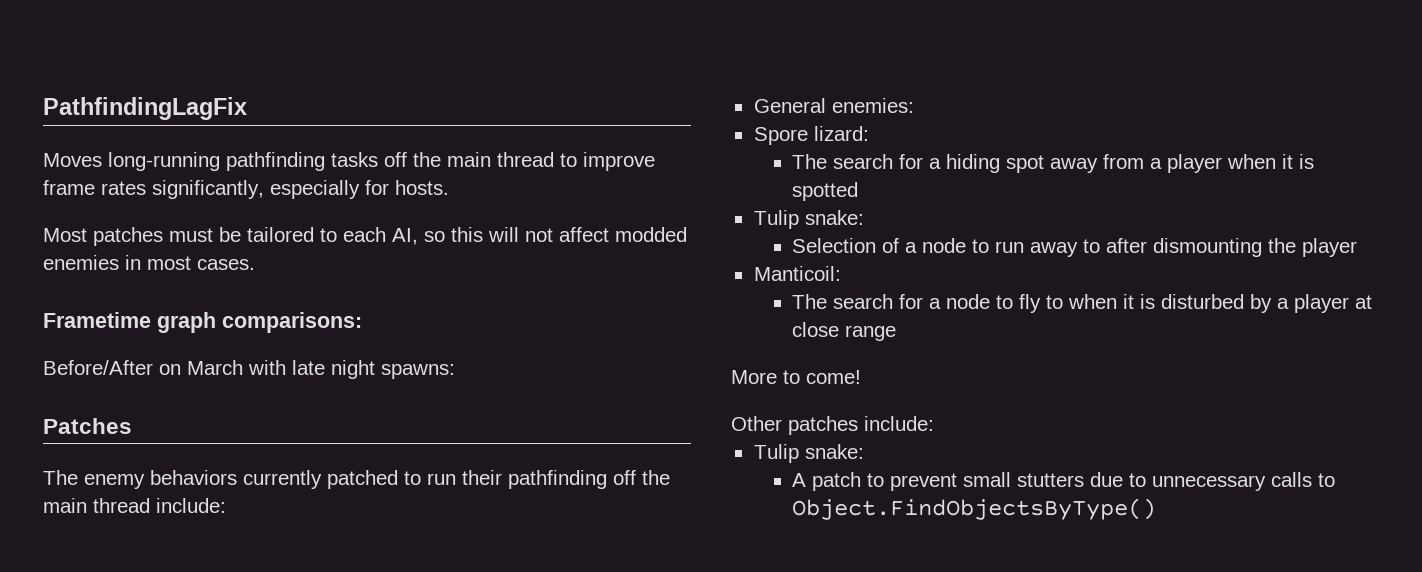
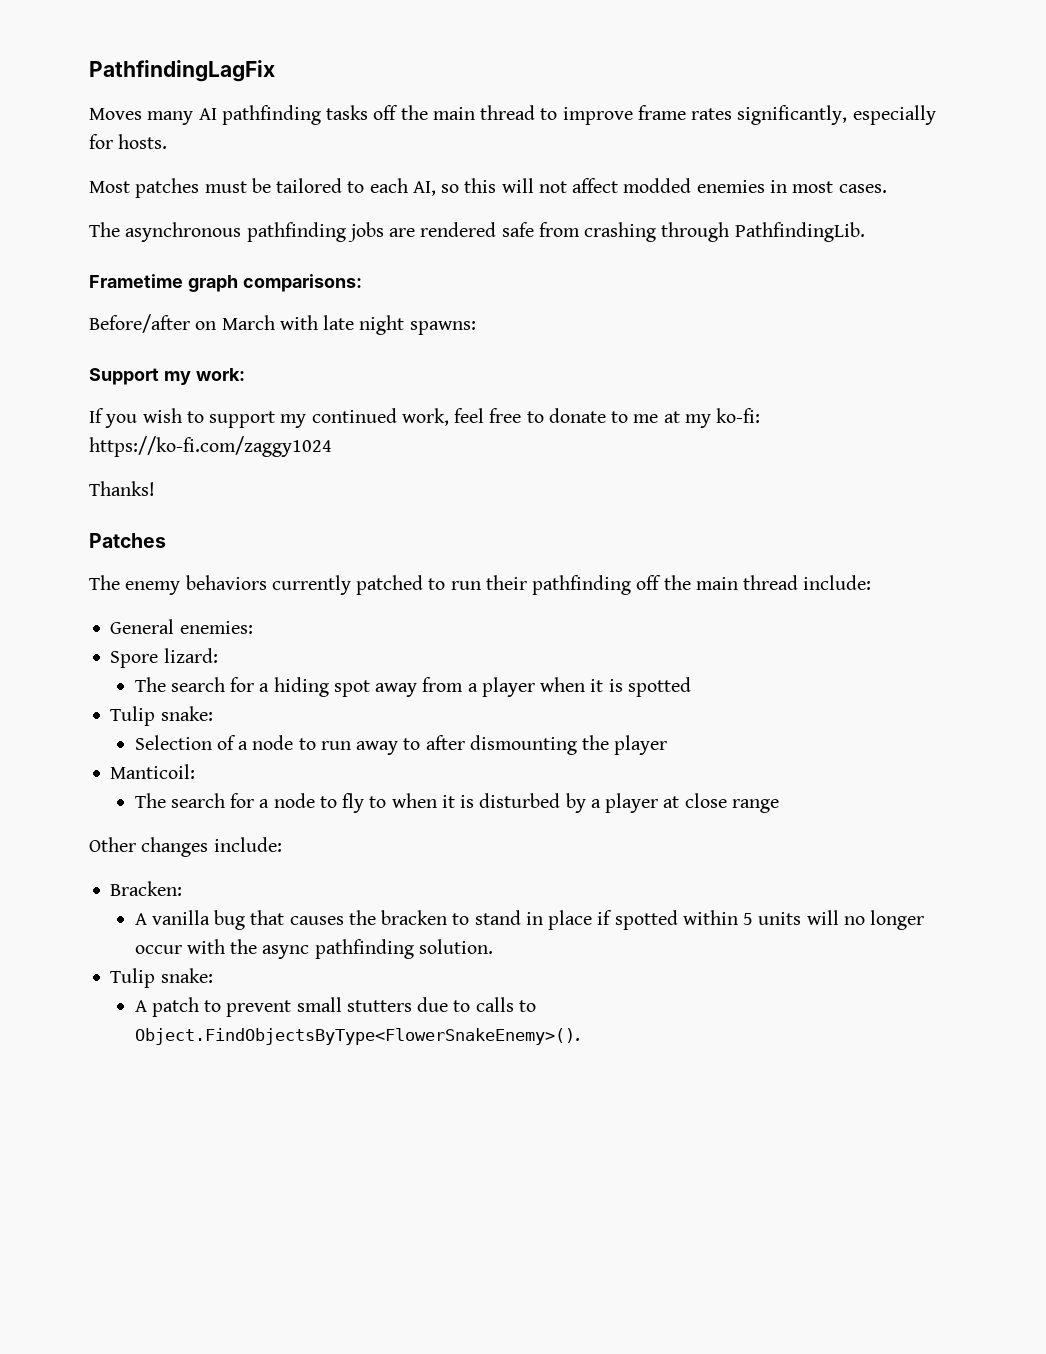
- Moves long-running pathfinding tasks off the main thread to improve frame rates significantly, especially for hosts.
+ Moves many AI pathfinding tasks off the main thread to improve frame rates significantly, especially for hosts.
+ The asynchronous pathfinding jobs are rendered safe from crashing through PathfindingLib.
- Before/After on March with late night spawns:
+ Before/after on March with late night spawns:
+ Support my work:
+ If you wish to support my continued work, feel free to donate to me at my ko-fi: https://ko-fi.com/zaggy1024
+ Thanks!
- More to come!
- Other patches include:
+ Other changes include:
+ Bracken:
+ A vanilla bug that causes the bracken to stand in place if spotted within 5 units will no longer occur with the async pathfinding solution.
- A patch to prevent small stutters due to unnecessary calls to Object.FindObjectsByType()
+ A patch to prevent small stutters due to calls to Object.FindObjectsByType<FlowerSnakeEnemy>().

